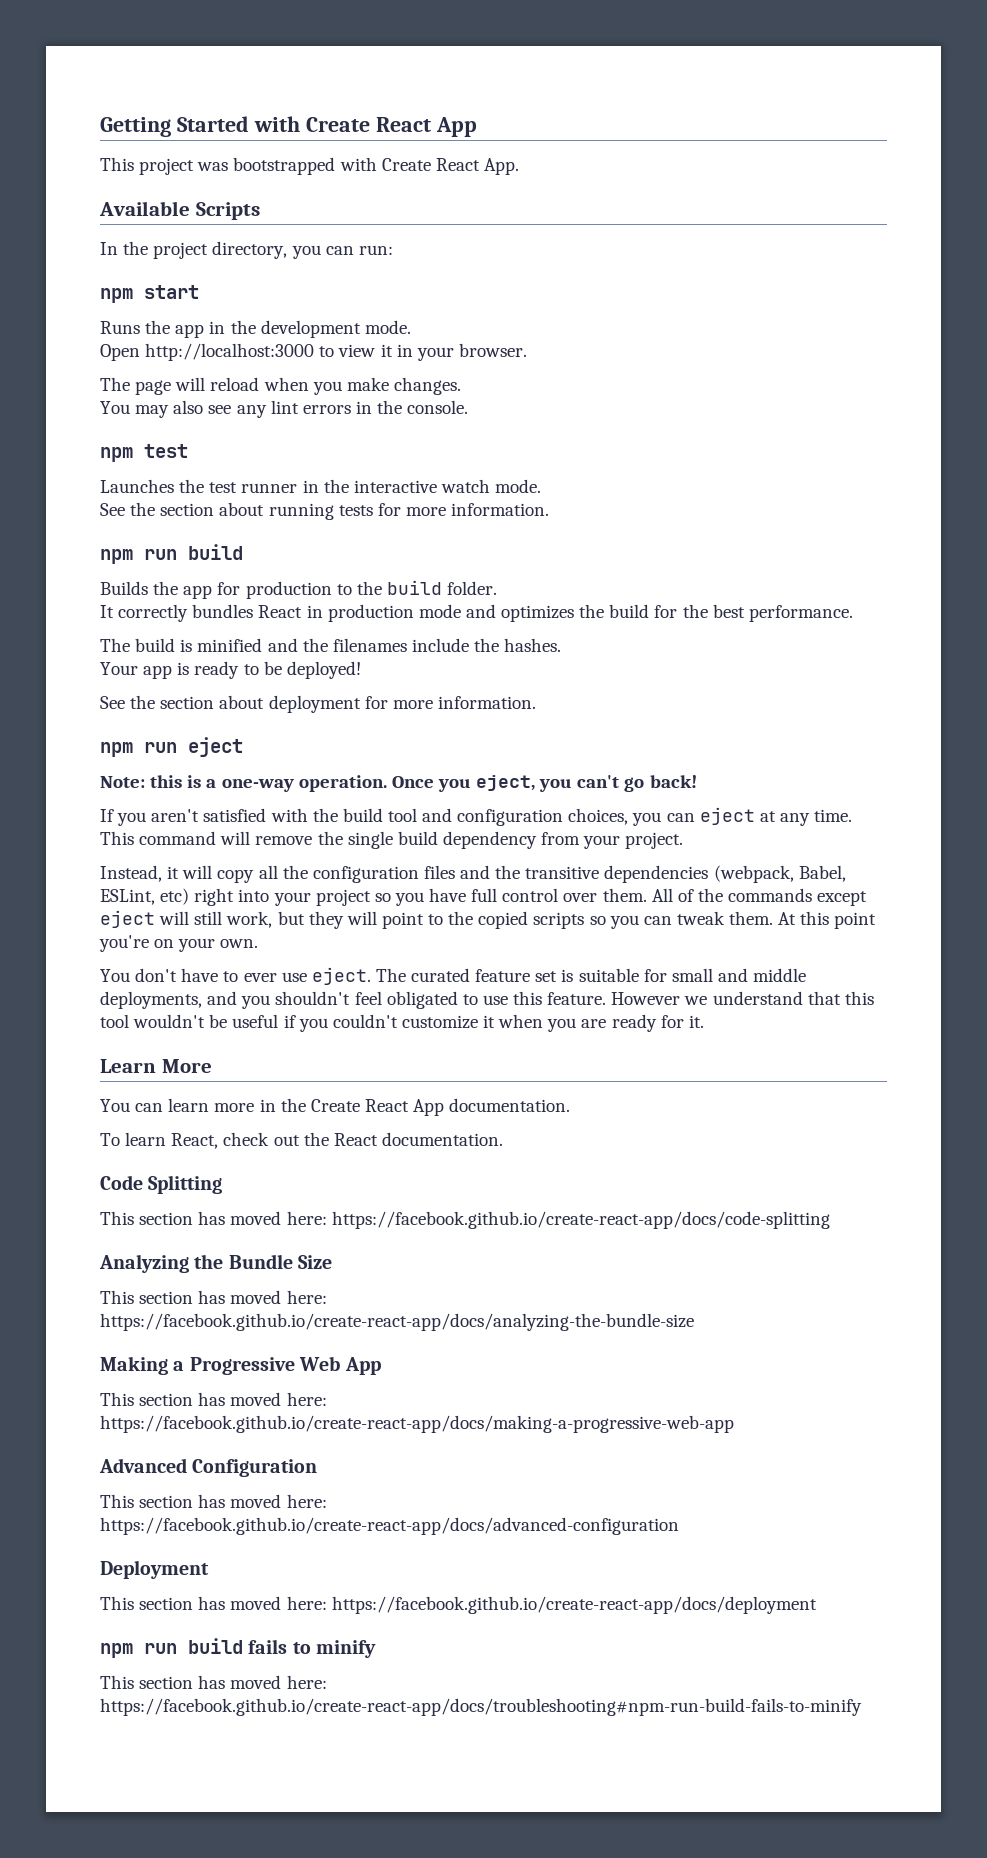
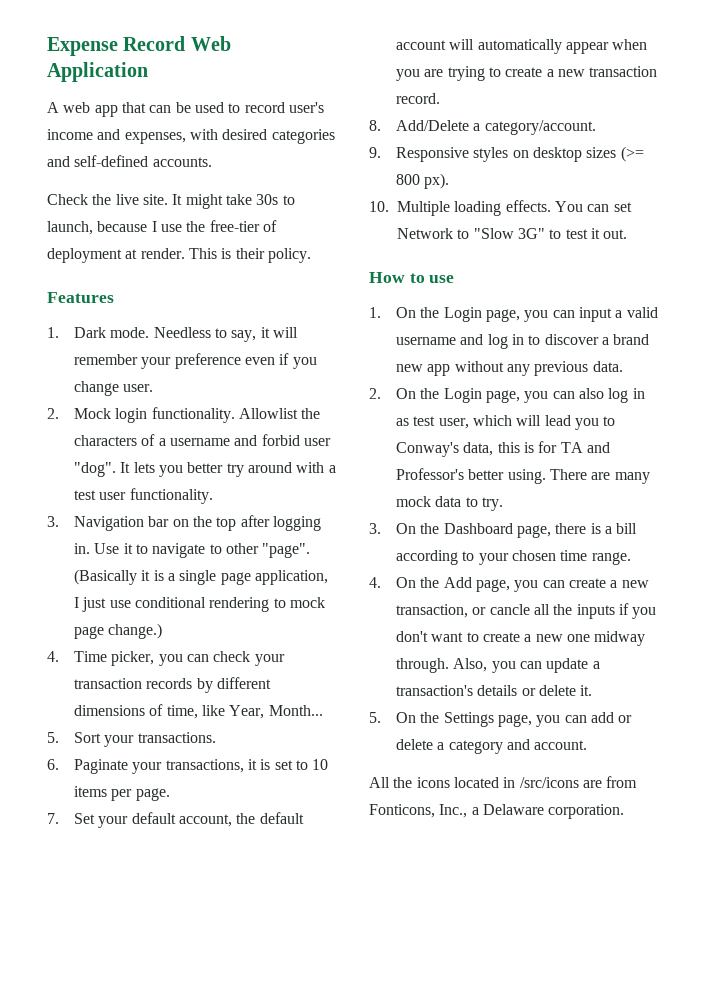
- Getting Started with Create React App
- This project was bootstrapped with Create React App.
- Available Scripts
- In the project directory, you can run:
- npm start
- Runs the app in the development mode.
- Open http://localhost:3000 to view it in your browser.
- The page will reload when you make changes.
- You may also see any lint errors in the console.
- npm test
- Launches the test runner in the interactive watch mode.
- See the section about running tests for more information.
- npm run build
- Builds the app for production to the build folder.
- It correctly bundles React in production mode and optimizes the build for the best performance.
- The build is minified and the filenames include the hashes.
- Your app is ready to be deployed!
- See the section about deployment for more information.
- npm run eject
- Note: this is a one-way operation. Once you eject, you can't go back!
- If you aren't satisfied with the build tool and configuration choices, you can eject at any time. This command will remove the single build dependency from your project.
- Instead, it will copy all the configuration files and the transitive dependencies (webpack, Babel, ESLint, etc) right into your project so you have full control over them. All of the commands except eject will still work, but they will point to the copied scripts so you can tweak them. At this point you're on your own.
- You don't have to ever use eject. The curated feature set is suitable for small and middle deployments, and you shouldn't feel obligated to use this feature. However we understand that this tool wouldn't be useful if you couldn't customize it when you are ready for it.
- Learn More
- You can learn more in the Create React App documentation.
- To learn React, check out the React documentation.
- Code Splitting
- This section has moved here: https://facebook.github.io/create-react-app/docs/code-splitting
- Analyzing the Bundle Size
- This section has moved here: https://facebook.github.io/create-react-app/docs/analyzing-the-bundle-size
- Making a Progressive Web App
- This section has moved here: https://facebook.github.io/create-react-app/docs/making-a-progressive-web-app
- Advanced Configuration
- This section has moved here: https://facebook.github.io/create-react-app/docs/advanced-configuration
- Deployment
- This section has moved here: https://facebook.github.io/create-react-app/docs/deployment
- npm run build fails to minify
- This section has moved here: https://facebook.github.io/create-react-app/docs/troubleshooting#npm-run-build-fails-to-minify
+ Expense Record Web Application
+ A web app that can be used to record user's income and expenses, with desired categories and self-defined accounts.
+ Check the live site. It might take 30s to launch, because I use the free-tier of deployment at render. This is their policy.
+ Features
+ 1. Dark mode. Needless to say, it will remember your preference even if you change user.
+ 2. Mock login functionality. Allowlist the characters of a username and forbid user "dog". It lets you better try around with a test user functionality.
+ 3. Navigation bar on the top after logging in. Use it to navigate to other "page". (Basically it is a single page application, I just use conditional rendering to mock page change.)
+ 4. Time picker, you can check your transaction records by different dimensions of time, like Year, Month...
+ 5. Sort your transactions.
+ 6. Paginate your transactions, it is set to 10 items per page.
+ 7. Set your default account, the default account will automatically appear when you are trying to create a new transaction record.
+ 8. Add/Delete a category/account.
+ 9. Responsive styles on desktop sizes (>= 800 px).
+ 10. Multiple loading effects. You can set Network to "Slow 3G" to test it out.
+ How to use
+ 1. On the Login page, you can input a valid username and log in to discover a brand new app without any previous data.
+ 2. On the Login page, you can also log in as test user, which will lead you to Conway's data, this is for TA and Professor's better using. There are many mock data to try.
+ 3. On the Dashboard page, there is a bill according to your chosen time range.
+ 4. On the Add page, you can create a new transaction, or cancle all the inputs if you don't want to create a new one midway through. Also, you can update a transaction's details or delete it.
+ 5. On the Settings page, you can add or delete a category and account.
+ All the icons located in /src/icons are from Fonticons, Inc., a Delaware corporation.

